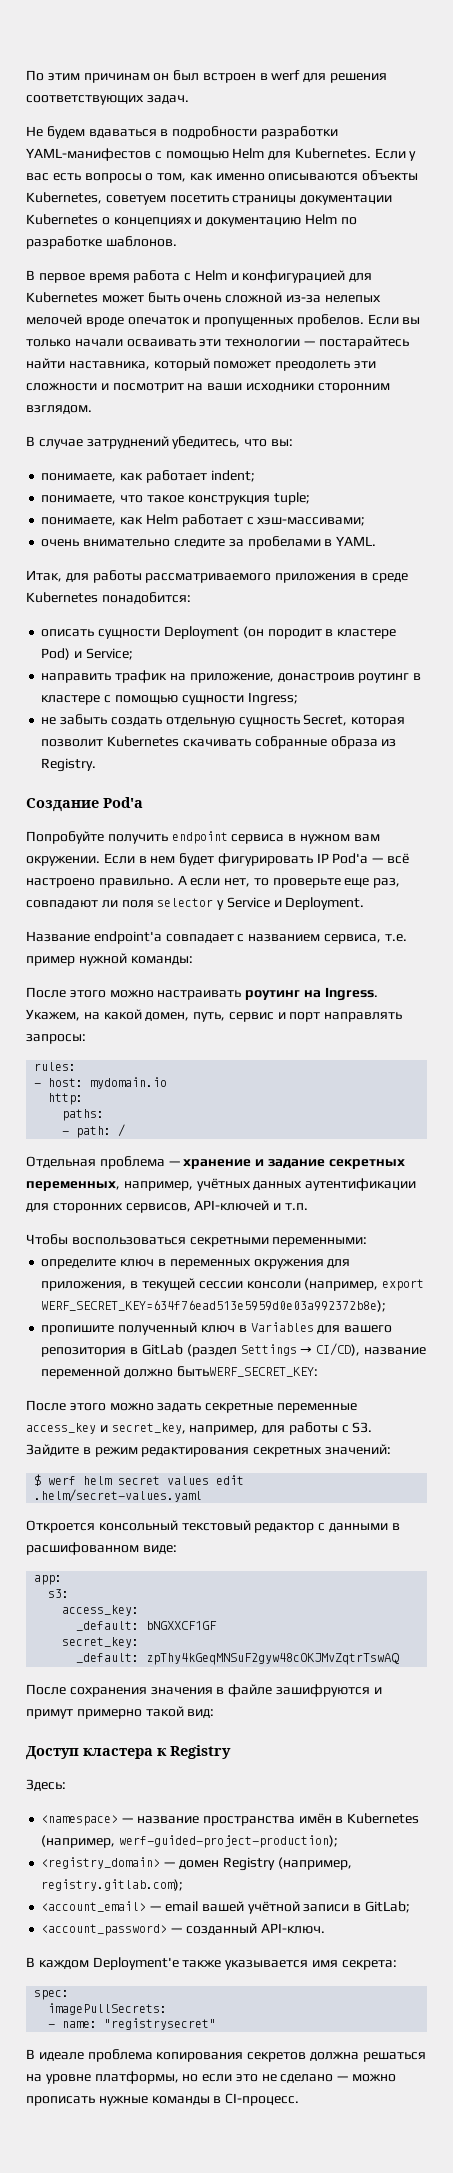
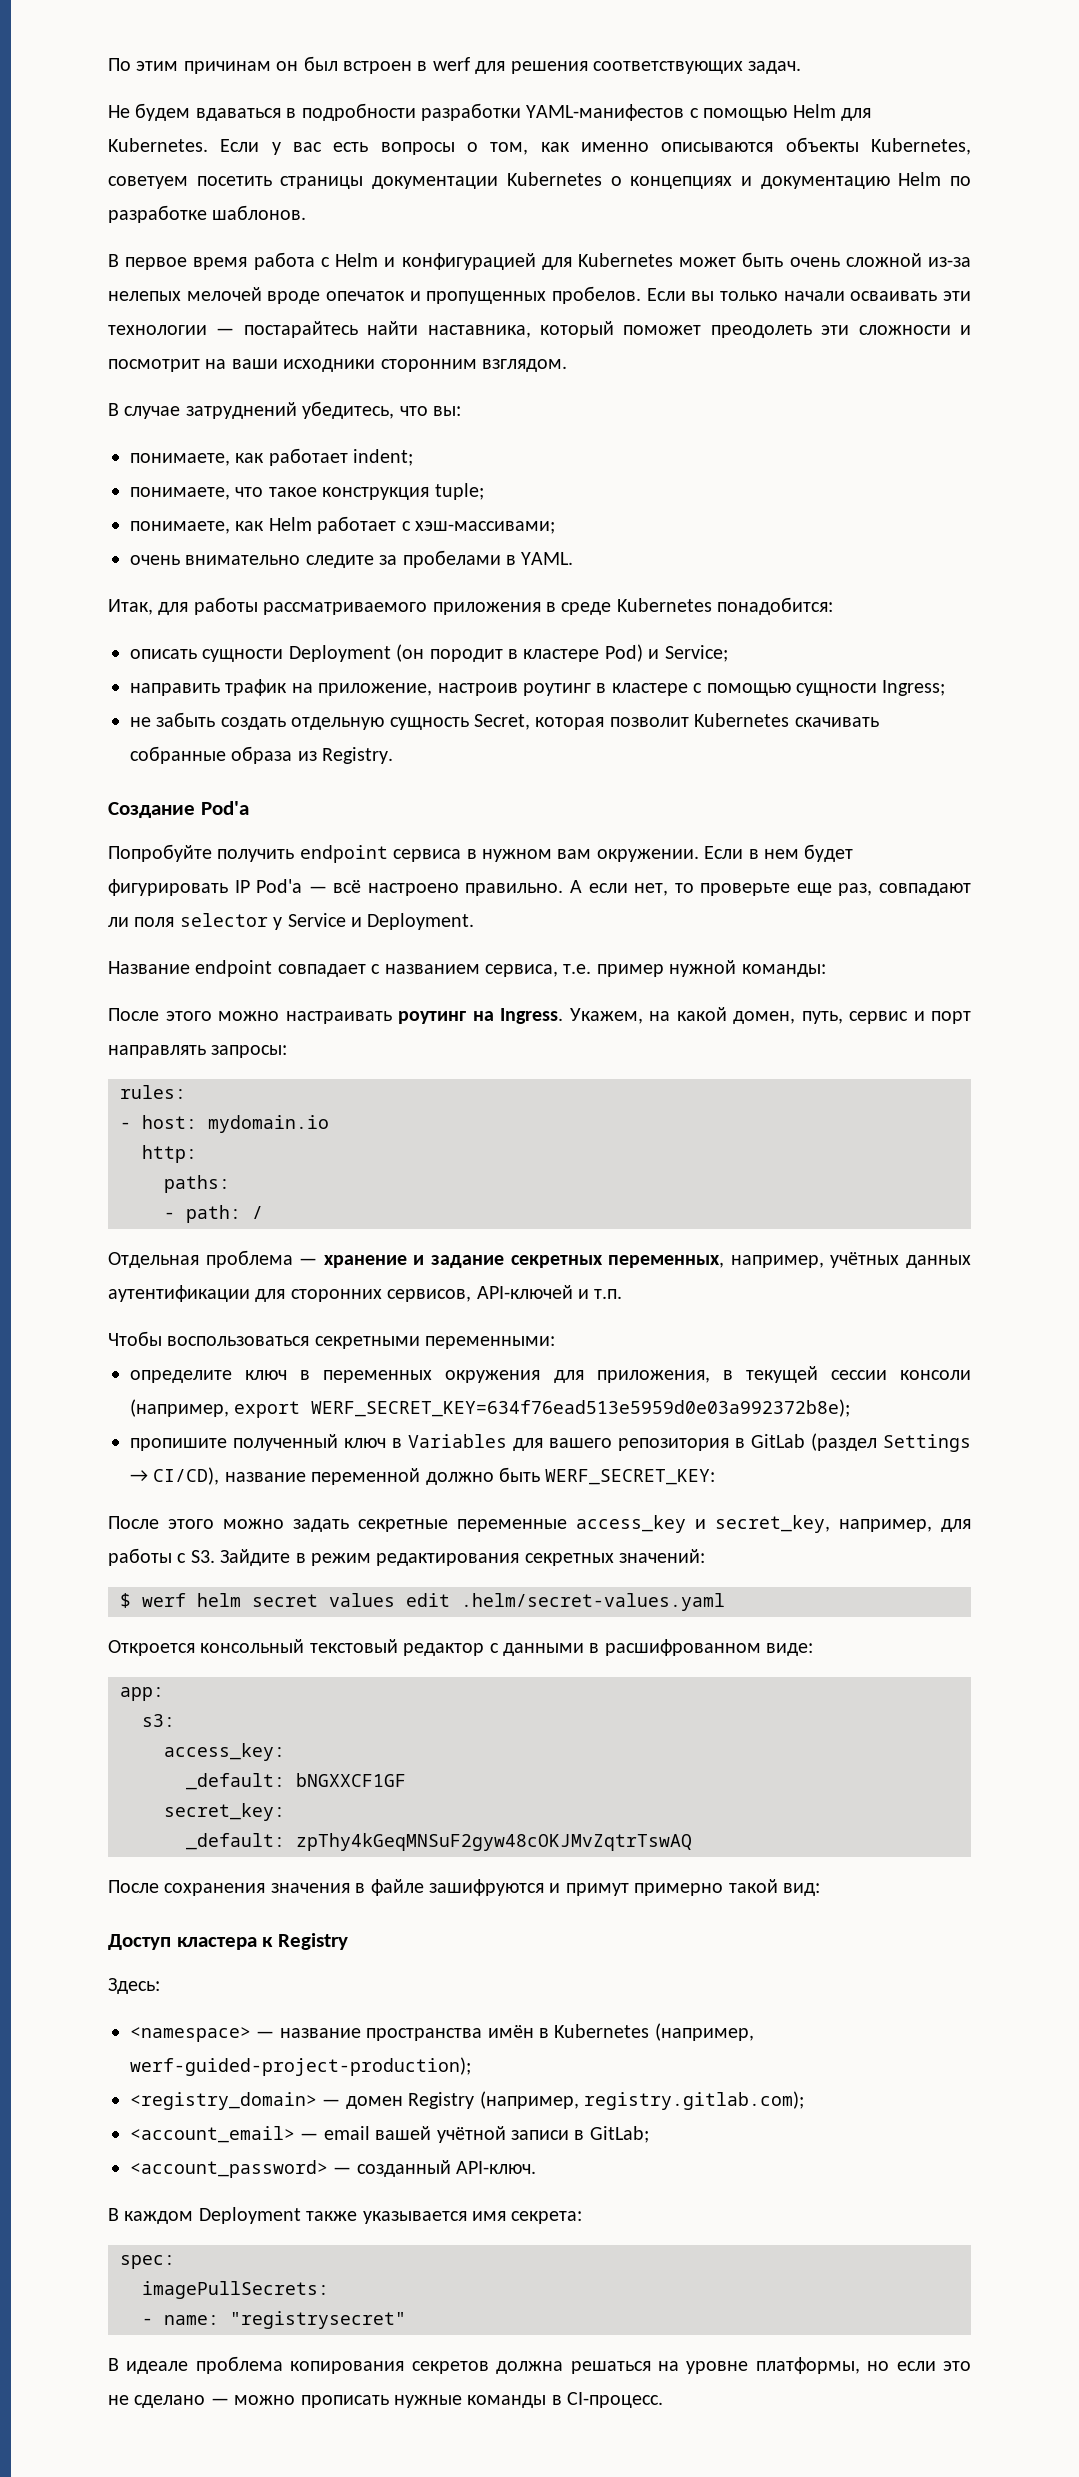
- направить трафик на приложение, донастроив роутинг в кластере с помощью сущности Ingress;
+ направить трафик на приложение, настроив роутинг в кластере с помощью сущности Ingress;
- Название endpoint'а совпадает с названием сервиса, т.е. пример нужной команды:
+ Название endpoint совпадает с названием сервиса, т.е. пример нужной команды:
- пропишите полученный ключ в Variables для вашего репозитория в GitLab (раздел Settings → CI/CD), название переменной должно бытьWERF_SECRET_KEY:
+ пропишите полученный ключ в Variables для вашего репозитория в GitLab (раздел Settings → CI/CD), название переменной должно быть WERF_SECRET_KEY:
- Откроется консольный текстовый редактор с данными в расшифованном виде:
+ Откроется консольный текстовый редактор с данными в расшифрованном виде:
- В каждом Deployment'е также указывается имя секрета:
+ В каждом Deployment также указывается имя секрета:

